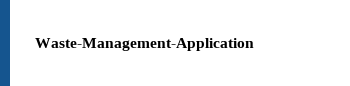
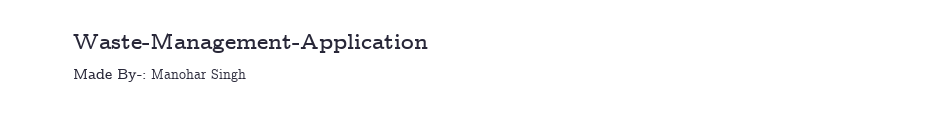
+ Made By-: Manohar Singh

